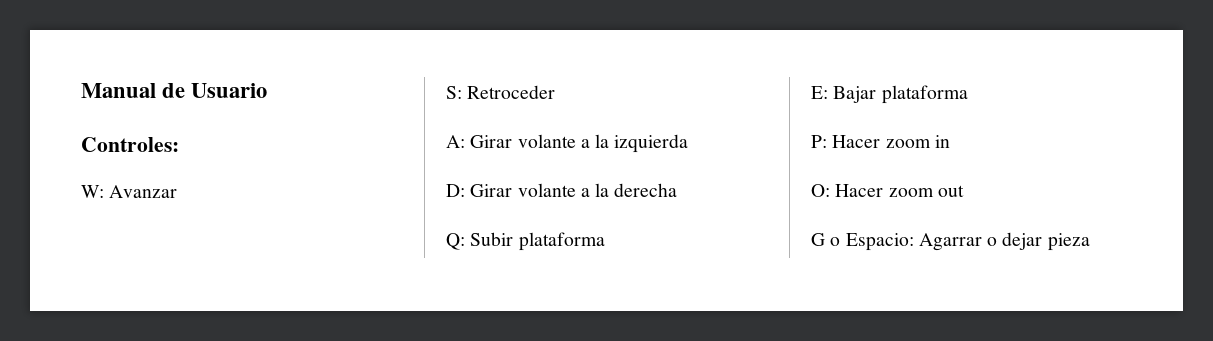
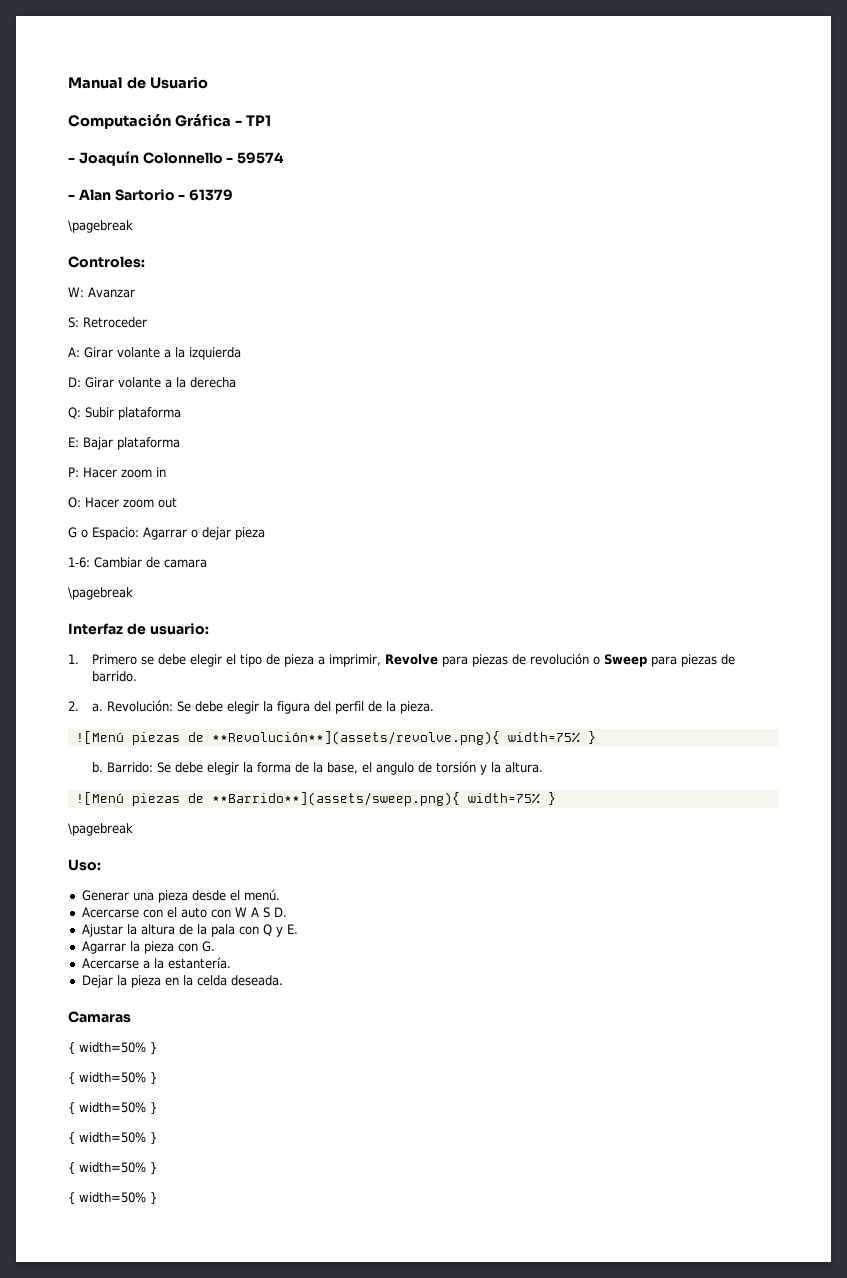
+ Computación Gráfica - TP1
+ - Joaquín Colonnello - 59574
+ - Alan Sartorio - 61379
+ \pagebreak
+ 1-6: Cambiar de camara
+ \pagebreak
+ Interfaz de usuario:
+ 1. Primero se debe elegir el tipo de pieza a imprimir, Revolve para piezas de revolución o Sweep para piezas de barrido.
+ 2. a. Revolución: Se debe elegir la figura del perfil de la pieza.
+ ![Menú piezas de **Revolución**](assets/revolve.png){ width=75% }
+ b. Barrido: Se debe elegir la forma de la base, el angulo de torsión y la altura.
+ ![Menú piezas de **Barrido**](assets/sweep.png){ width=75% }
+ \pagebreak
+ Uso:
+ Generar una pieza desde el menú.
+ Acercarse con el auto con W A S D.
+ Ajustar la altura de la pala con Q y E.
+ Agarrar la pieza con G.
+ Acercarse a la estantería.
+ Dejar la pieza en la celda deseada.
+ Camaras
+ { width=50% }
+ { width=50% }
+ { width=50% }
+ { width=50% }
+ { width=50% }
+ { width=50% }

